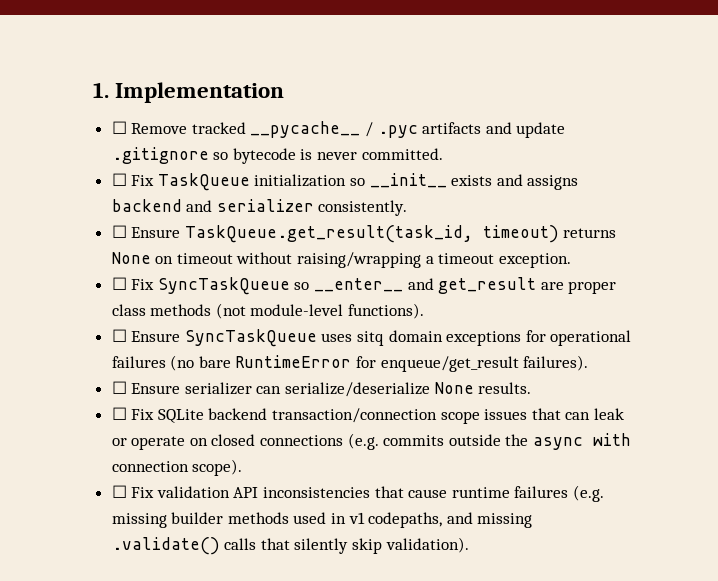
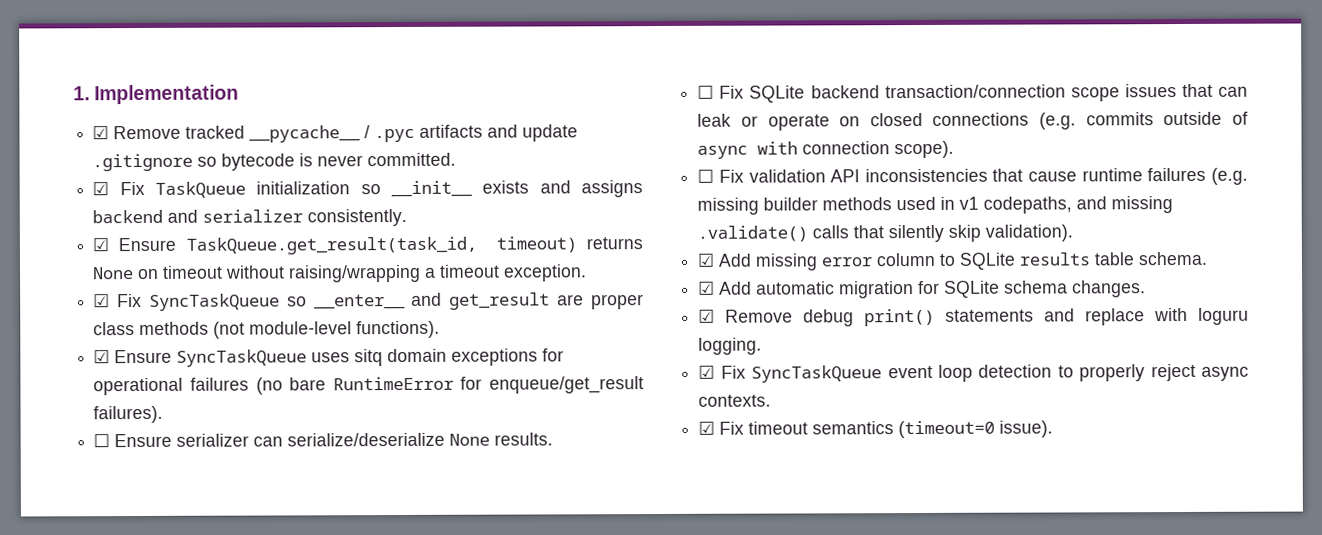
- ☐ Remove tracked __pycache__ / .pyc artifacts and update .gitignore so bytecode is never committed.
+ ☑ Remove tracked __pycache__ / .pyc artifacts and update .gitignore so bytecode is never committed.
- ☐ Fix TaskQueue initialization so __init__ exists and assigns backend and serializer consistently.
+ ☑ Fix TaskQueue initialization so __init__ exists and assigns backend and serializer consistently.
- ☐ Ensure TaskQueue.get_result(task_id, timeout) returns None on timeout without raising/wrapping a timeout exception.
+ ☑ Ensure TaskQueue.get_result(task_id, timeout) returns None on timeout without raising/wrapping a timeout exception.
- ☐ Fix SyncTaskQueue so __enter__ and get_result are proper class methods (not module-level functions).
+ ☑ Fix SyncTaskQueue so __enter__ and get_result are proper class methods (not module-level functions).
- ☐ Ensure SyncTaskQueue uses sitq domain exceptions for operational failures (no bare RuntimeError for enqueue/get_result failures).
+ ☑ Ensure SyncTaskQueue uses sitq domain exceptions for operational failures (no bare RuntimeError for enqueue/get_result failures).
- ☐ Fix SQLite backend transaction/connection scope issues that can leak or operate on closed connections (e.g. commits outside the async with connection scope).
+ ☐ Fix SQLite backend transaction/connection scope issues that can leak or operate on closed connections (e.g. commits outside of async with connection scope).
+ ☑ Add missing error column to SQLite results table schema.
+ ☑ Add automatic migration for SQLite schema changes.
+ ☑ Remove debug print() statements and replace with loguru logging.
+ ☑ Fix SyncTaskQueue event loop detection to properly reject async contexts.
+ ☑ Fix timeout semantics (timeout=0 issue).

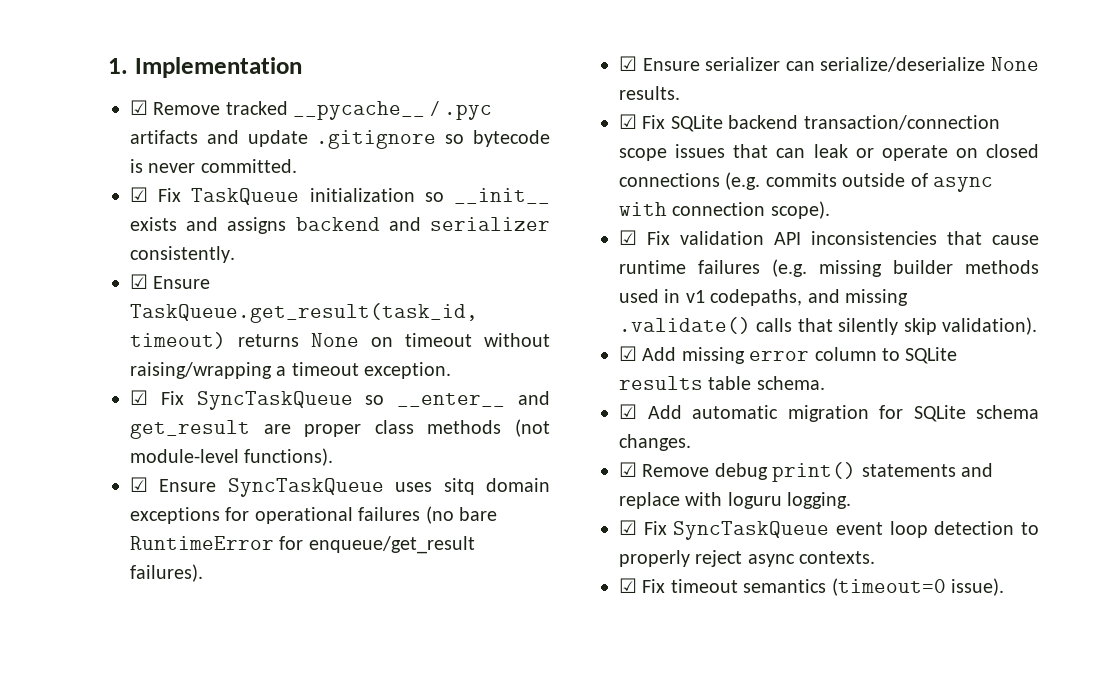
- ☐ Ensure serializer can serialize/deserialize None results.
+ ☑ Ensure serializer can serialize/deserialize None results.
- ☐ Fix SQLite backend transaction/connection scope issues that can leak or operate on closed connections (e.g. commits outside of async with connection scope).
+ ☑ Fix SQLite backend transaction/connection scope issues that can leak or operate on closed connections (e.g. commits outside of async with connection scope).
- ☐ Fix validation API inconsistencies that cause runtime failures (e.g. missing builder methods used in v1 codepaths, and missing .validate() calls that silently skip validation).
+ ☑ Fix validation API inconsistencies that cause runtime failures (e.g. missing builder methods used in v1 codepaths, and missing .validate() calls that silently skip validation).

